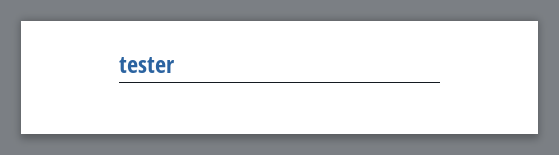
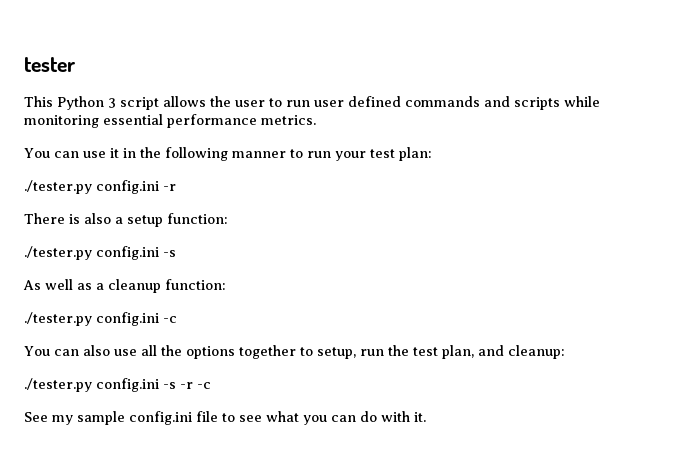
+ This Python 3 script allows the user to run user defined commands and scripts while monitoring essential performance metrics.
+ You can use it in the following manner to run your test plan:
+ ./tester.py config.ini -r
+ There is also a setup function:
+ ./tester.py config.ini -s
+ As well as a cleanup function:
+ ./tester.py config.ini -c
+ You can also use all the options together to setup, run the test plan, and cleanup:
+ ./tester.py config.ini -s -r -c
+ See my sample config.ini file to see what you can do with it.

